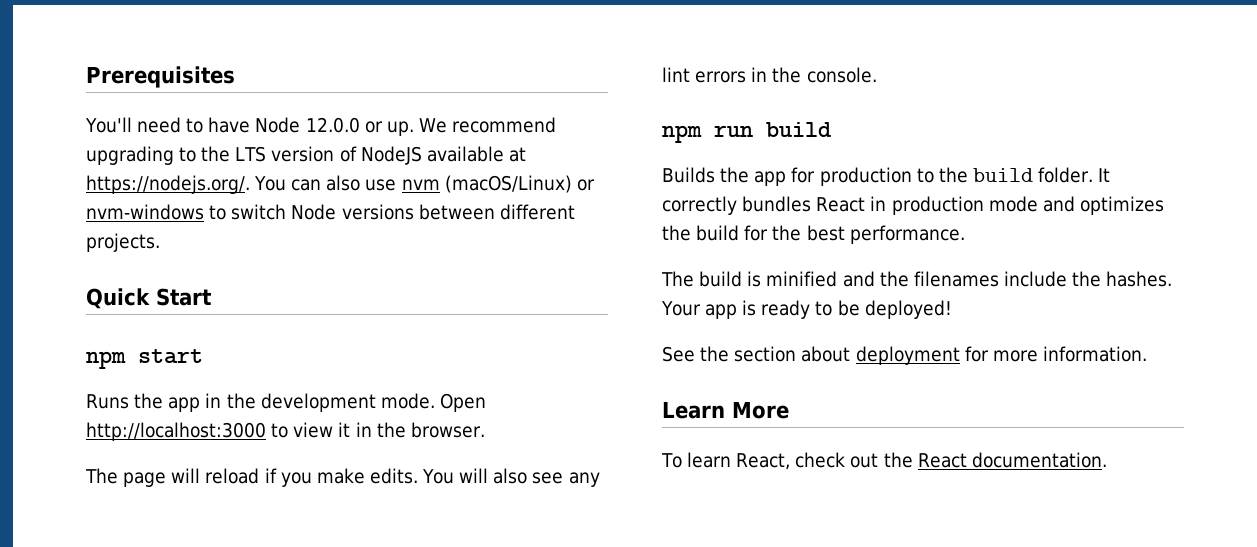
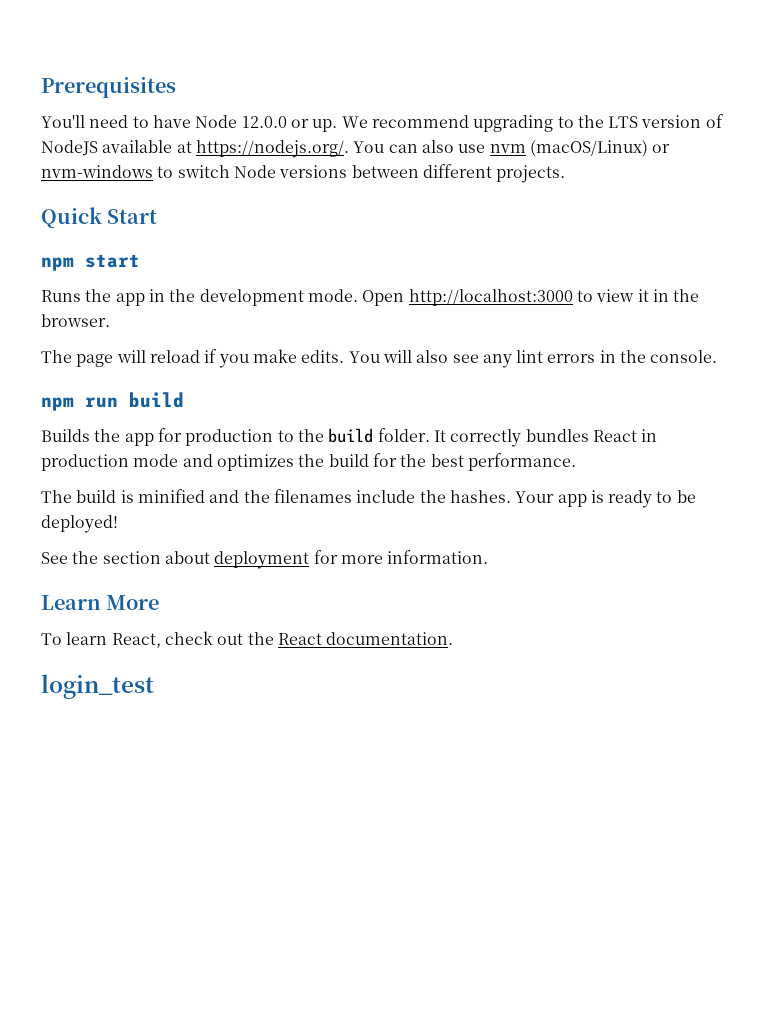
+ login_test

